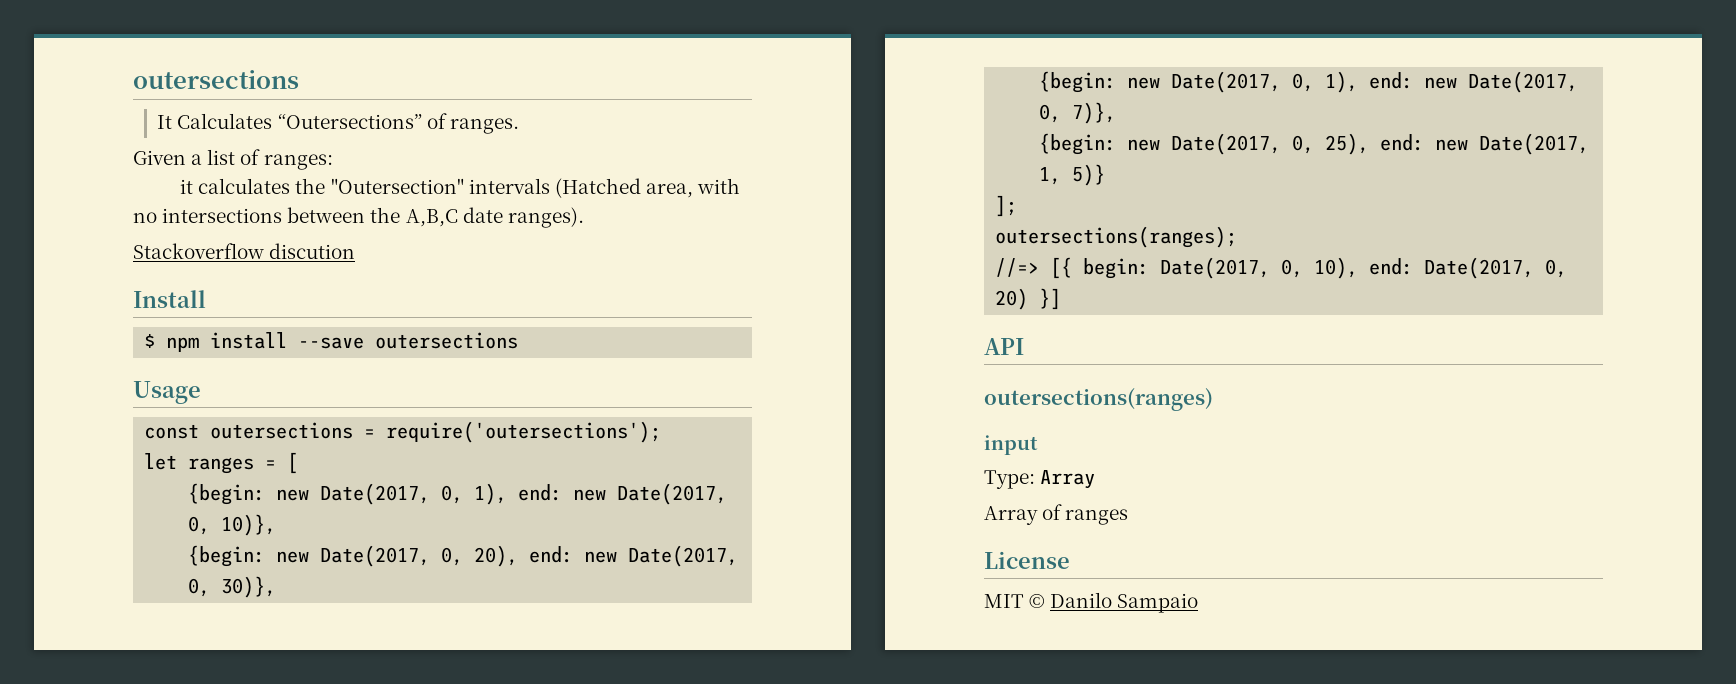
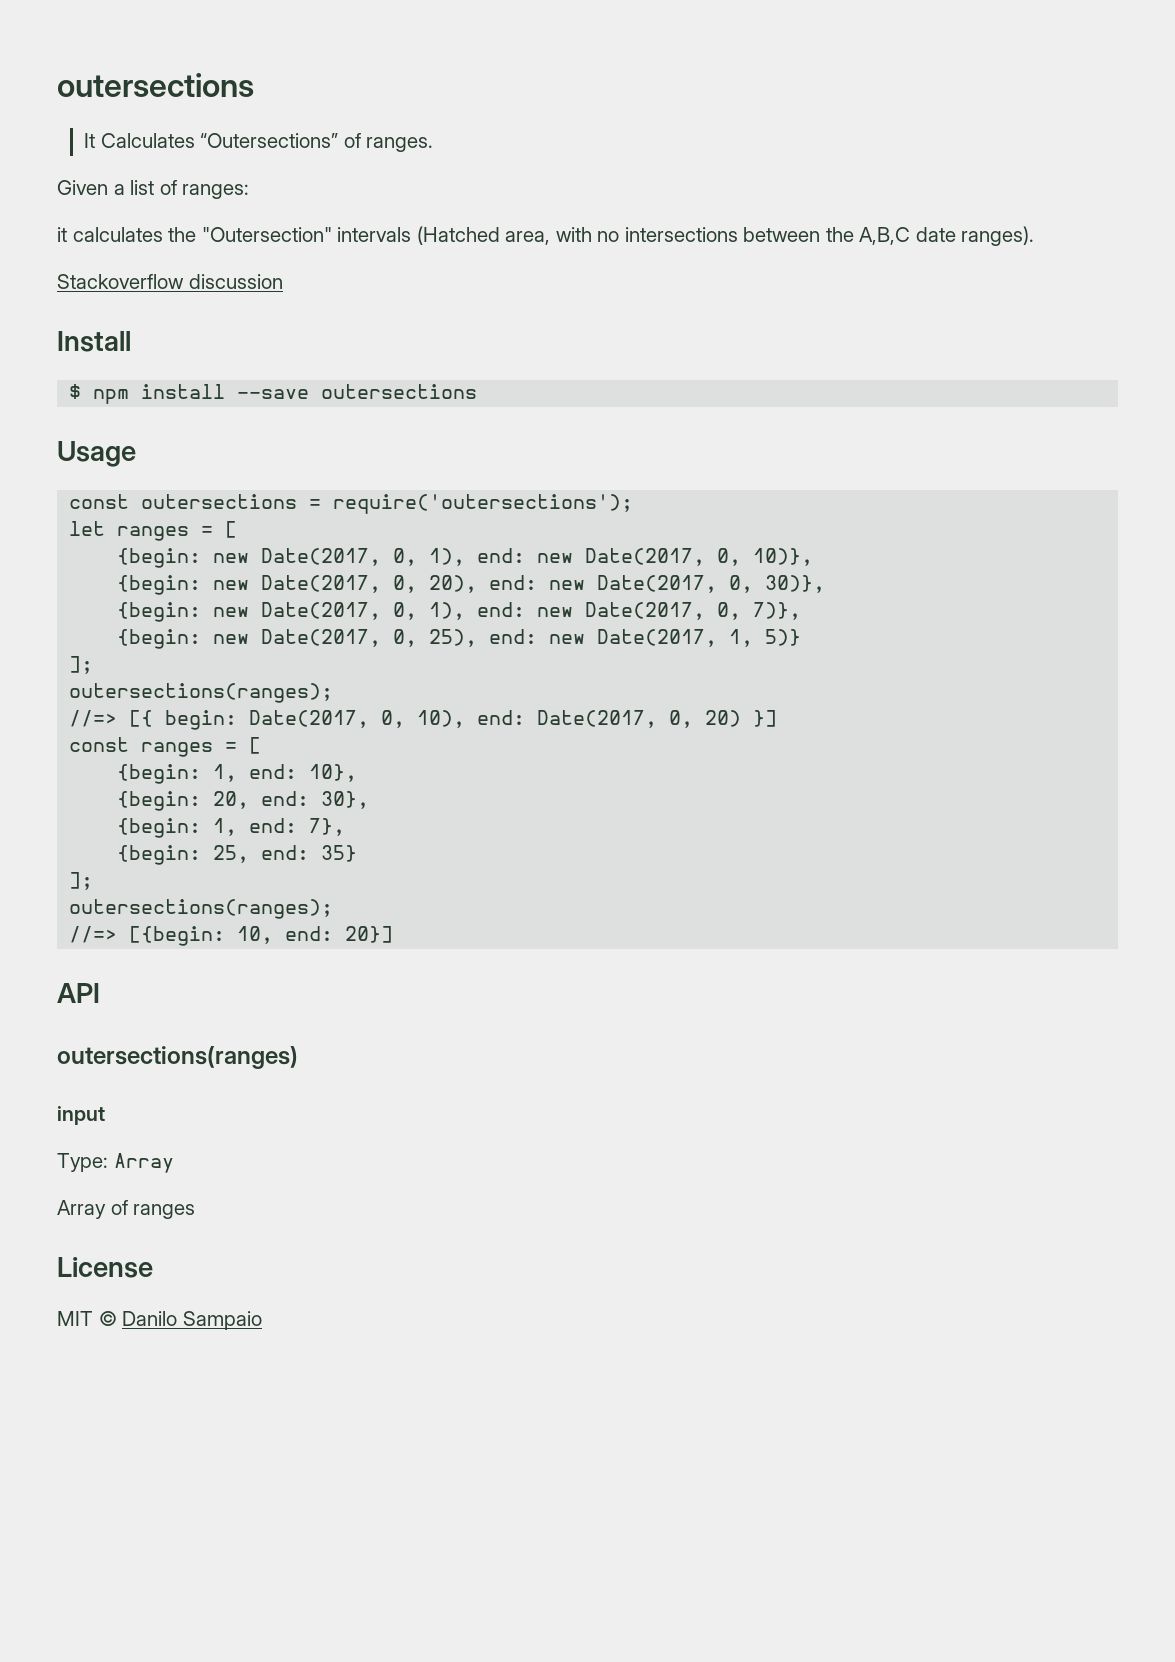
- Stackoverflow discution
+ Stackoverflow discussion
+ const ranges = [
+ {begin: 1, end: 10},
+ {begin: 20, end: 30},
+ {begin: 1, end: 7},
+ {begin: 25, end: 35}
+ ];
+ outersections(ranges);
+ //=> [{begin: 10, end: 20}]

